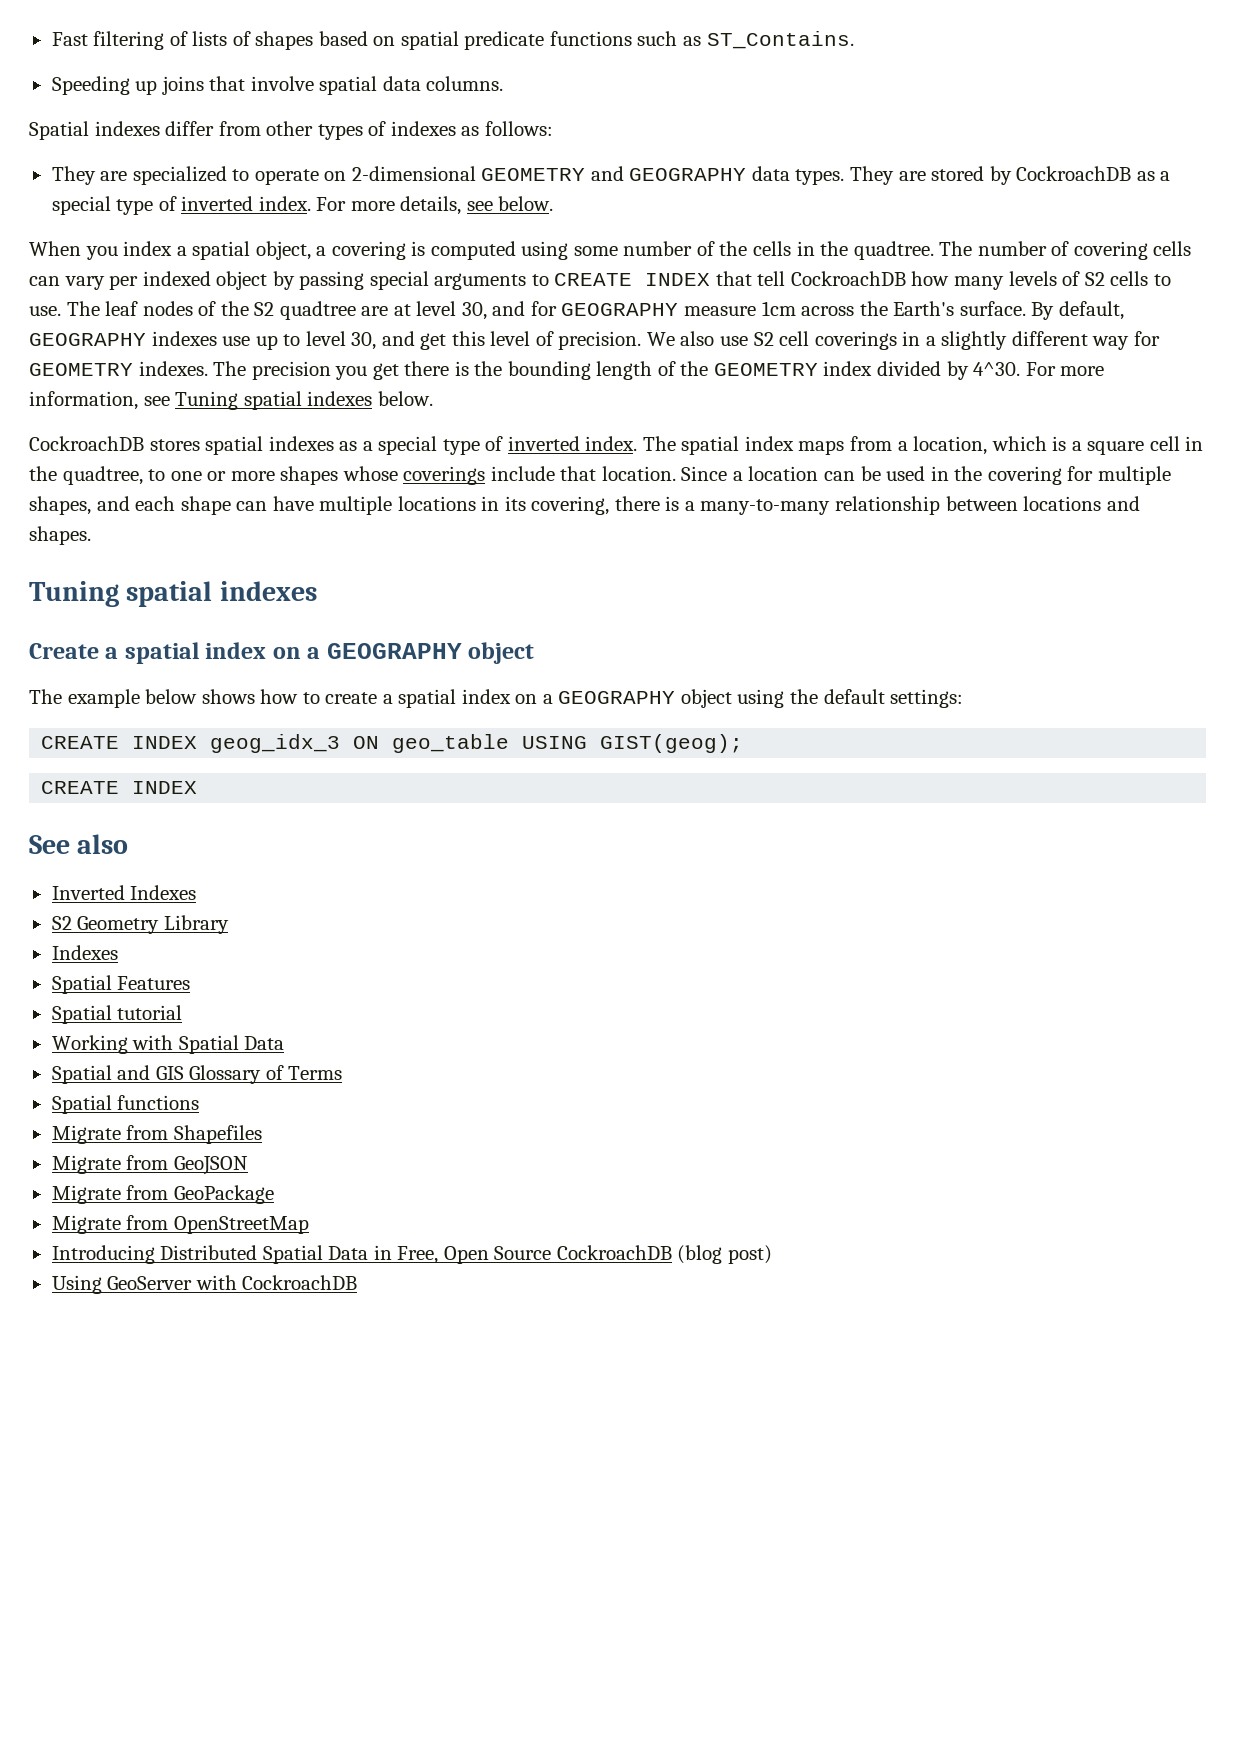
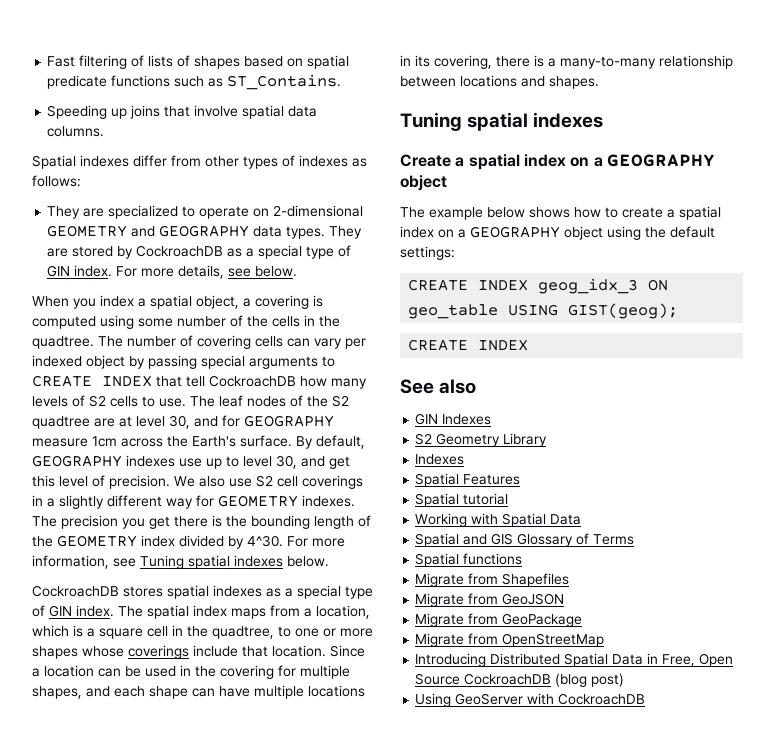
- They are stored by CockroachDB as a special type of inverted index.
+ They are stored by CockroachDB as a special type of GIN index.
- CockroachDB stores spatial indexes as a special type of inverted index.
+ CockroachDB stores spatial indexes as a special type of GIN index.
- Inverted Indexes
+ GIN Indexes

